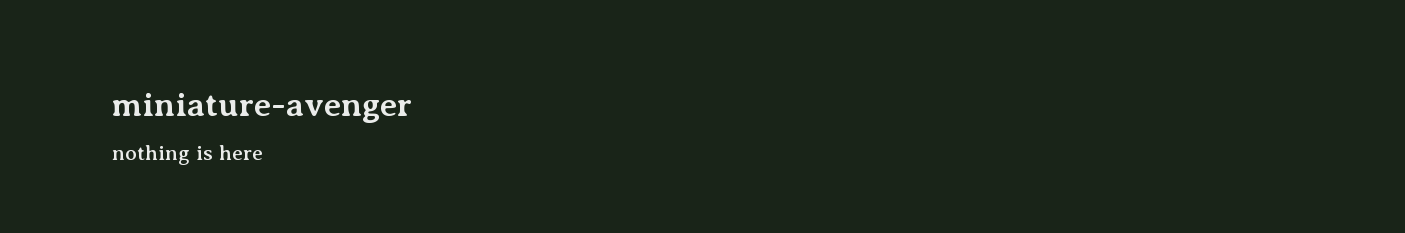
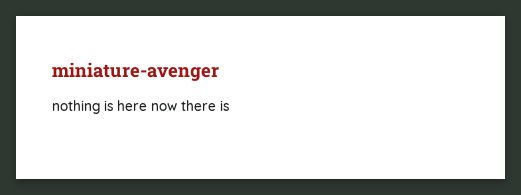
- nothing is here
+ nothing is here now there is

